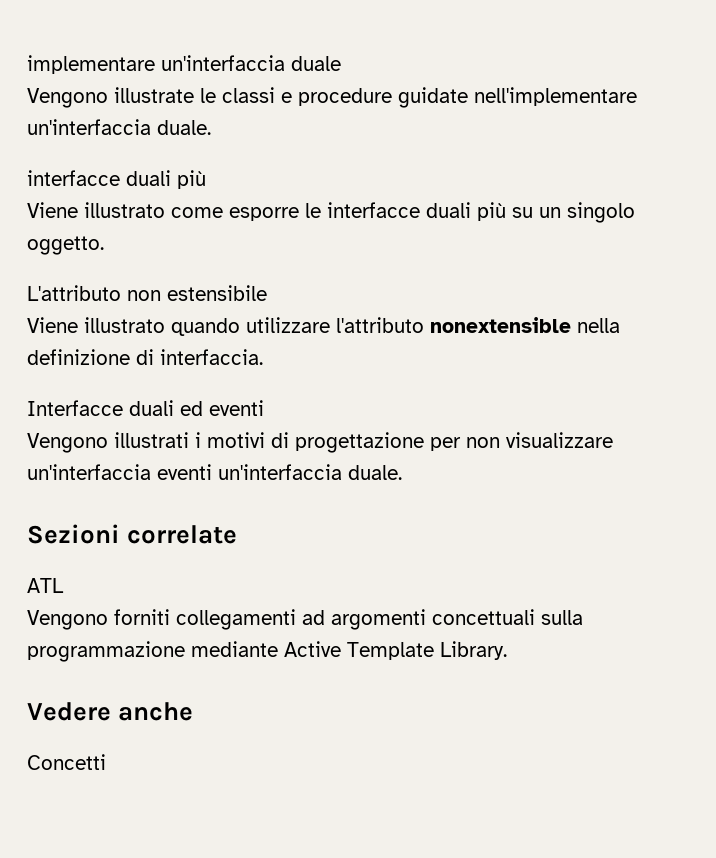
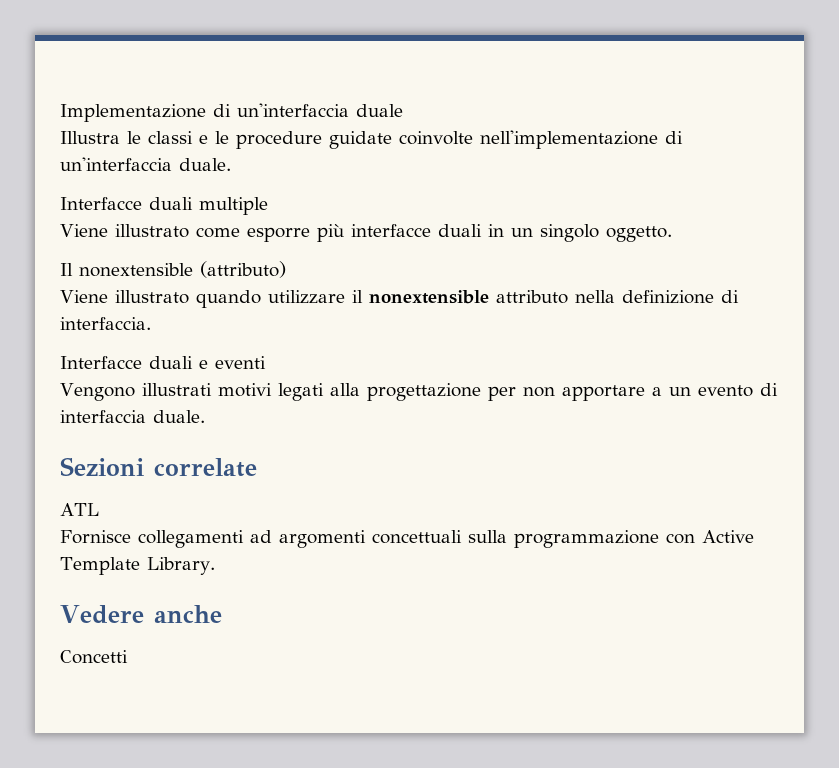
- implementare un'interfaccia duale
+ Implementazione di un'interfaccia duale
- Vengono illustrate le classi e procedure guidate nell'implementare un'interfaccia duale.
- interfacce duali più
+ Illustra le classi e le procedure guidate coinvolte nell'implementazione di un'interfaccia duale.
+ Interfacce duali multiple
- Viene illustrato come esporre le interfacce duali più su un singolo oggetto.
+ Viene illustrato come esporre più interfacce duali in un singolo oggetto.
- L'attributo non estensibile
+ Il nonextensible (attributo)
- Viene illustrato quando utilizzare l'attributo nonextensible nella definizione di interfaccia.
+ Viene illustrato quando utilizzare il nonextensible attributo nella definizione di interfaccia.
- Interfacce duali ed eventi
+ Interfacce duali e eventi
- Vengono illustrati i motivi di progettazione per non visualizzare un'interfaccia eventi un'interfaccia duale.
+ Vengono illustrati motivi legati alla progettazione per non apportare a un evento di interfaccia duale.
- Vengono forniti collegamenti ad argomenti concettuali sulla programmazione mediante Active Template Library.
+ Fornisce collegamenti ad argomenti concettuali sulla programmazione con Active Template Library.

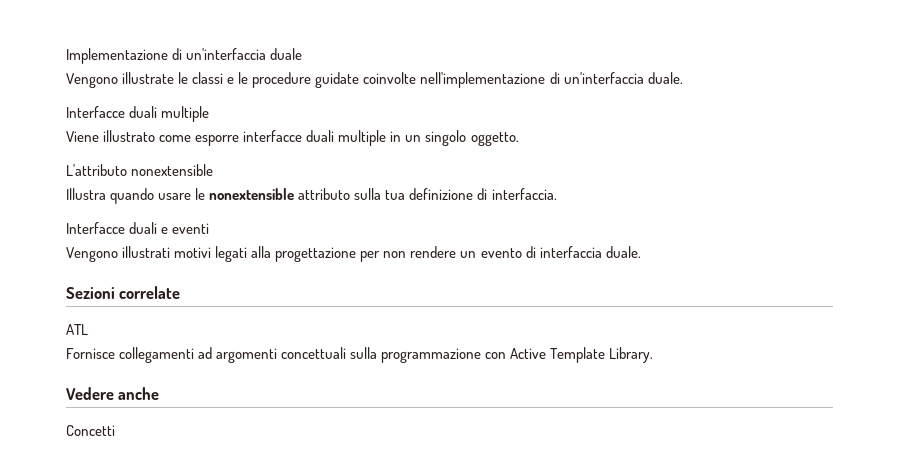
- Illustra le classi e le procedure guidate coinvolte nell'implementazione di un'interfaccia duale.
+ Vengono illustrate le classi e le procedure guidate coinvolte nell'implementazione di un'interfaccia duale.
- Viene illustrato come esporre più interfacce duali in un singolo oggetto.
+ Viene illustrato come esporre interfacce duali multiple in un singolo oggetto.
- Il nonextensible (attributo)
- Viene illustrato quando utilizzare il nonextensible attributo nella definizione di interfaccia.
+ L'attributo nonextensible
+ Illustra quando usare le nonextensible attributo sulla tua definizione di interfaccia.
- Vengono illustrati motivi legati alla progettazione per non apportare a un evento di interfaccia duale.
+ Vengono illustrati motivi legati alla progettazione per non rendere un evento di interfaccia duale.

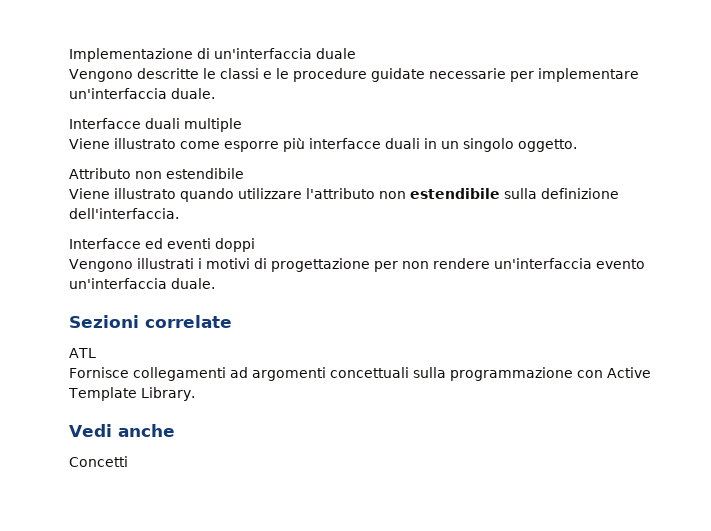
- Vengono illustrate le classi e le procedure guidate coinvolte nell'implementazione di un'interfaccia duale.
+ Vengono descritte le classi e le procedure guidate necessarie per implementare un'interfaccia duale.
- Viene illustrato come esporre interfacce duali multiple in un singolo oggetto.
+ Viene illustrato come esporre più interfacce duali in un singolo oggetto.
- L'attributo nonextensible
- Illustra quando usare le nonextensible attributo sulla tua definizione di interfaccia.
- Interfacce duali e eventi
+ Attributo non estendibile
+ Viene illustrato quando utilizzare l'attributo non estendibile sulla definizione dell'interfaccia.
+ Interfacce ed eventi doppi
- Vengono illustrati motivi legati alla progettazione per non rendere un evento di interfaccia duale.
+ Vengono illustrati i motivi di progettazione per non rendere un'interfaccia evento un'interfaccia duale.
- Vedere anche
+ Vedi anche

